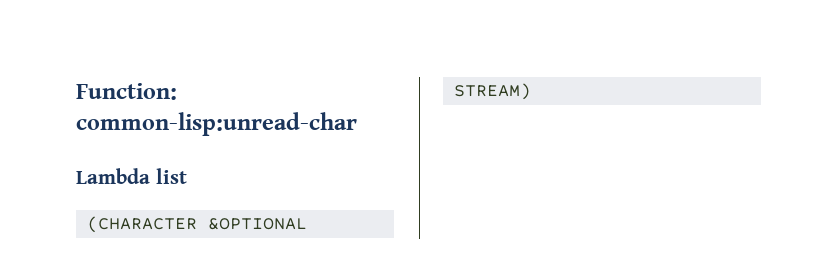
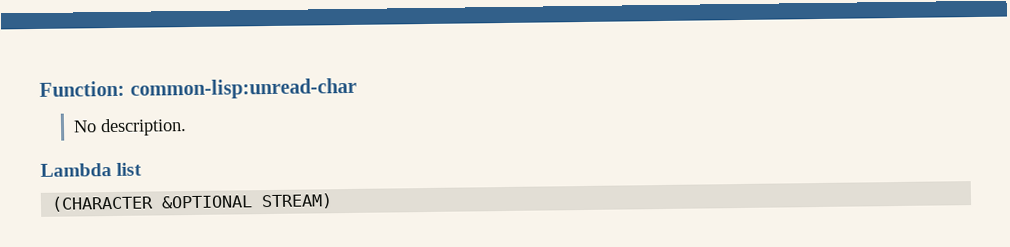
+ No description.

